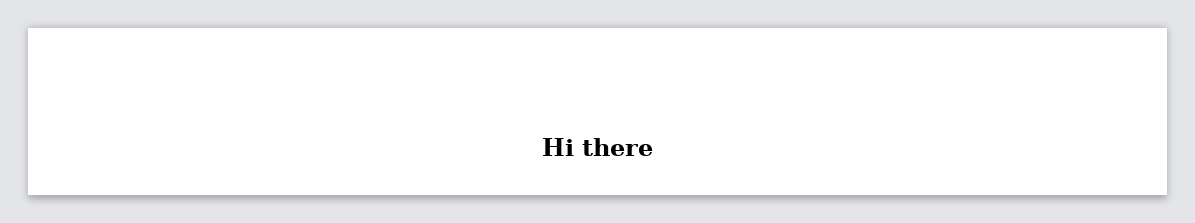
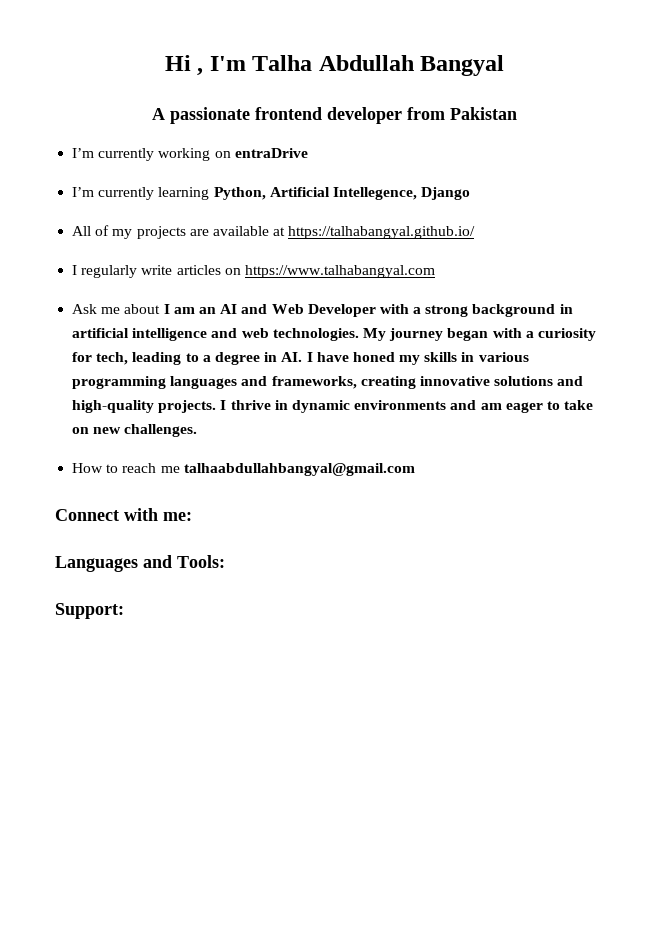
- Hi there
+ Hi , I'm Talha Abdullah Bangyal
+ A passionate frontend developer from Pakistan
+ I’m currently working on entraDrive
+ I’m currently learning Python, Artificial Intellegence, Django
+ All of my projects are available at https://talhabangyal.github.io/
+ I regularly write articles on https://www.talhabangyal.com
+ Ask me about I am an AI and Web Developer with a strong background in artificial intelligence and web technologies. My journey began with a curiosity for tech, leading to a degree in AI. I have honed my skills in various programming languages and frameworks, creating innovative solutions and high-quality projects. I thrive in dynamic environments and am eager to take on new challenges.
+ How to reach me talhaabdullahbangyal@gmail.com
+ Connect with me:
+ Languages and Tools:
+ Support:

